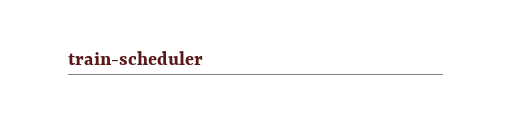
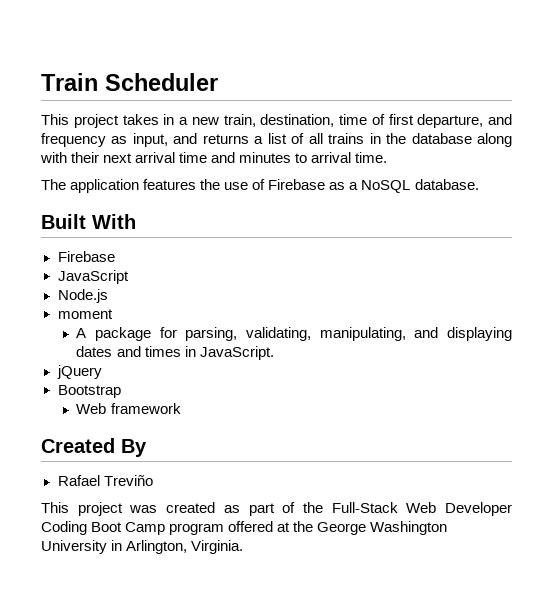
- train-scheduler
+ Train Scheduler
+ This project takes in a new train, destination, time of first departure, and frequency as input, and returns a list of all trains in the database along with their next arrival time and minutes to arrival time.
+ The application features the use of Firebase as a NoSQL database.
+ Built With
+ Firebase
+ JavaScript
+ Node.js
+ moment
+ A package for parsing, validating, manipulating, and displaying dates and times in JavaScript.
+ jQuery
+ Bootstrap
+ Web framework
+ Created By
+ Rafael Treviño
+ This project was created as part of the Full-Stack Web Developer Coding Boot Camp program offered at the George Washington University in Arlington, Virginia.

